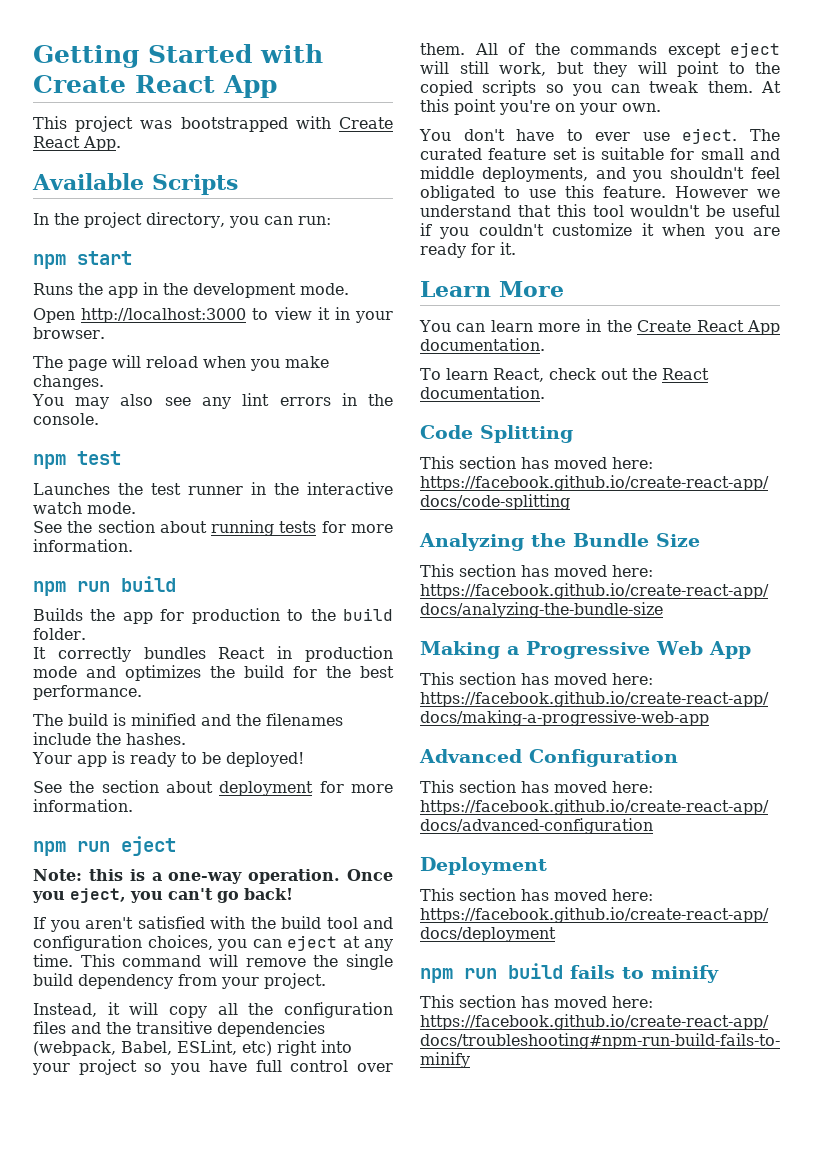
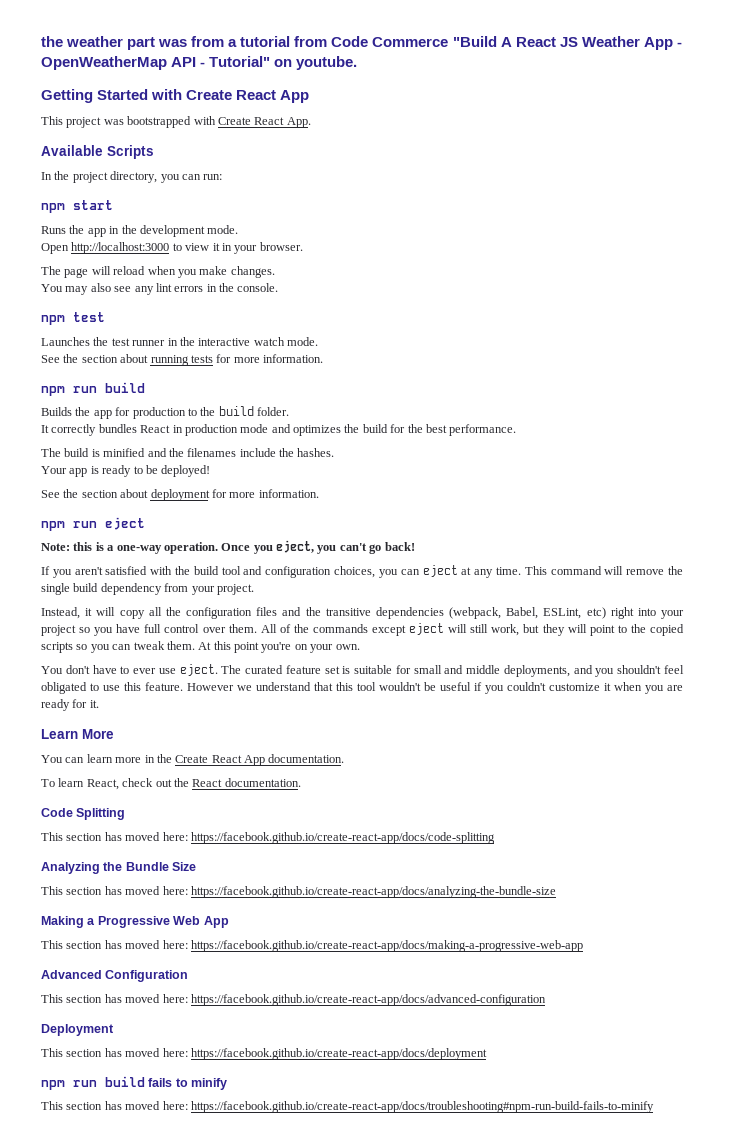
+ the weather part was from a tutorial from Code Commerce "Build A React JS Weather App - OpenWeatherMap API - Tutorial" on youtube.

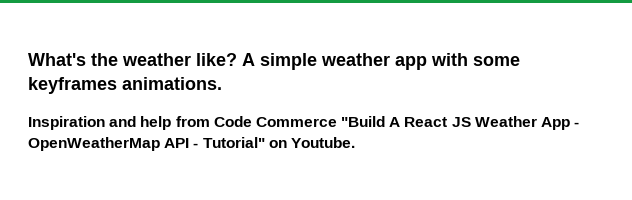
- the weather part was from a tutorial from Code Commerce "Build A React JS Weather App - OpenWeatherMap API - Tutorial" on youtube.
- Getting Started with Create React App
- This project was bootstrapped with Create React App.
- Available Scripts
- In the project directory, you can run:
- npm start
- Runs the app in the development mode.
- Open http://localhost:3000 to view it in your browser.
- The page will reload when you make changes.
- You may also see any lint errors in the console.
- npm test
- Launches the test runner in the interactive watch mode.
- See the section about running tests for more information.
- npm run build
- Builds the app for production to the build folder.
- It correctly bundles React in production mode and optimizes the build for the best performance.
- The build is minified and the filenames include the hashes.
- Your app is ready to be deployed!
- See the section about deployment for more information.
- npm run eject
- Note: this is a one-way operation. Once you eject, you can't go back!
- If you aren't satisfied with the build tool and configuration choices, you can eject at any time. This command will remove the single build dependency from your project.
- Instead, it will copy all the configuration files and the transitive dependencies (webpack, Babel, ESLint, etc) right into your project so you have full control over them. All of the commands except eject will still work, but they will point to the copied scripts so you can tweak them. At this point you're on your own.
- You don't have to ever use eject. The curated feature set is suitable for small and middle deployments, and you shouldn't feel obligated to use this feature. However we understand that this tool wouldn't be useful if you couldn't customize it when you are ready for it.
- Learn More
- You can learn more in the Create React App documentation.
- To learn React, check out the React documentation.
- Code Splitting
- This section has moved here: https://facebook.github.io/create-react-app/docs/code-splitting
- Analyzing the Bundle Size
- This section has moved here: https://facebook.github.io/create-react-app/docs/analyzing-the-bundle-size
- Making a Progressive Web App
- This section has moved here: https://facebook.github.io/create-react-app/docs/making-a-progressive-web-app
- Advanced Configuration
- This section has moved here: https://facebook.github.io/create-react-app/docs/advanced-configuration
- Deployment
- This section has moved here: https://facebook.github.io/create-react-app/docs/deployment
- npm run build fails to minify
- This section has moved here: https://facebook.github.io/create-react-app/docs/troubleshooting#npm-run-build-fails-to-minify
+ What's the weather like? A simple weather app with some keyframes animations.
+ Inspiration and help from Code Commerce "Build A React JS Weather App - OpenWeatherMap API - Tutorial" on Youtube.

